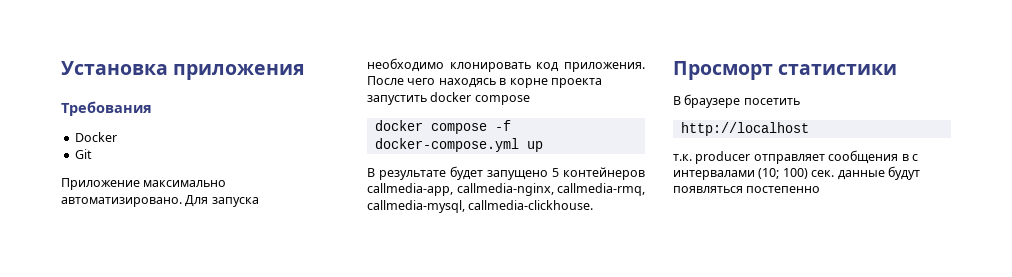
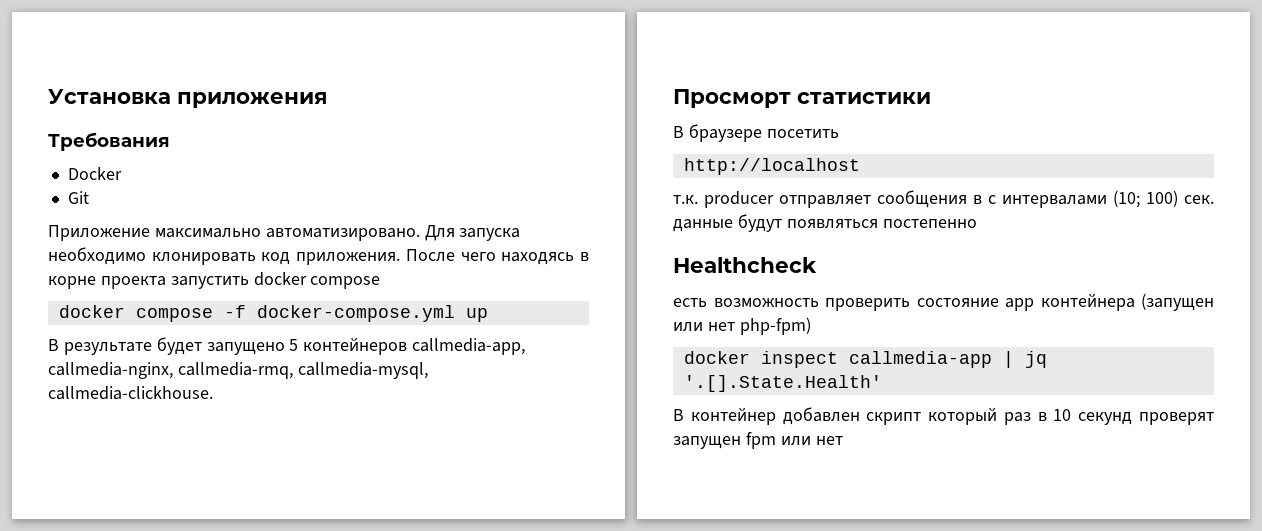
+ Healthcheck
+ есть возможность проверить состояние app контейнера (запущен или нет php-fpm)
+ docker inspect callmedia-app | jq '.[].State.Health'
+ В контейнер добавлен скрипт который раз в 10 секунд проверят запущен fpm или нет

